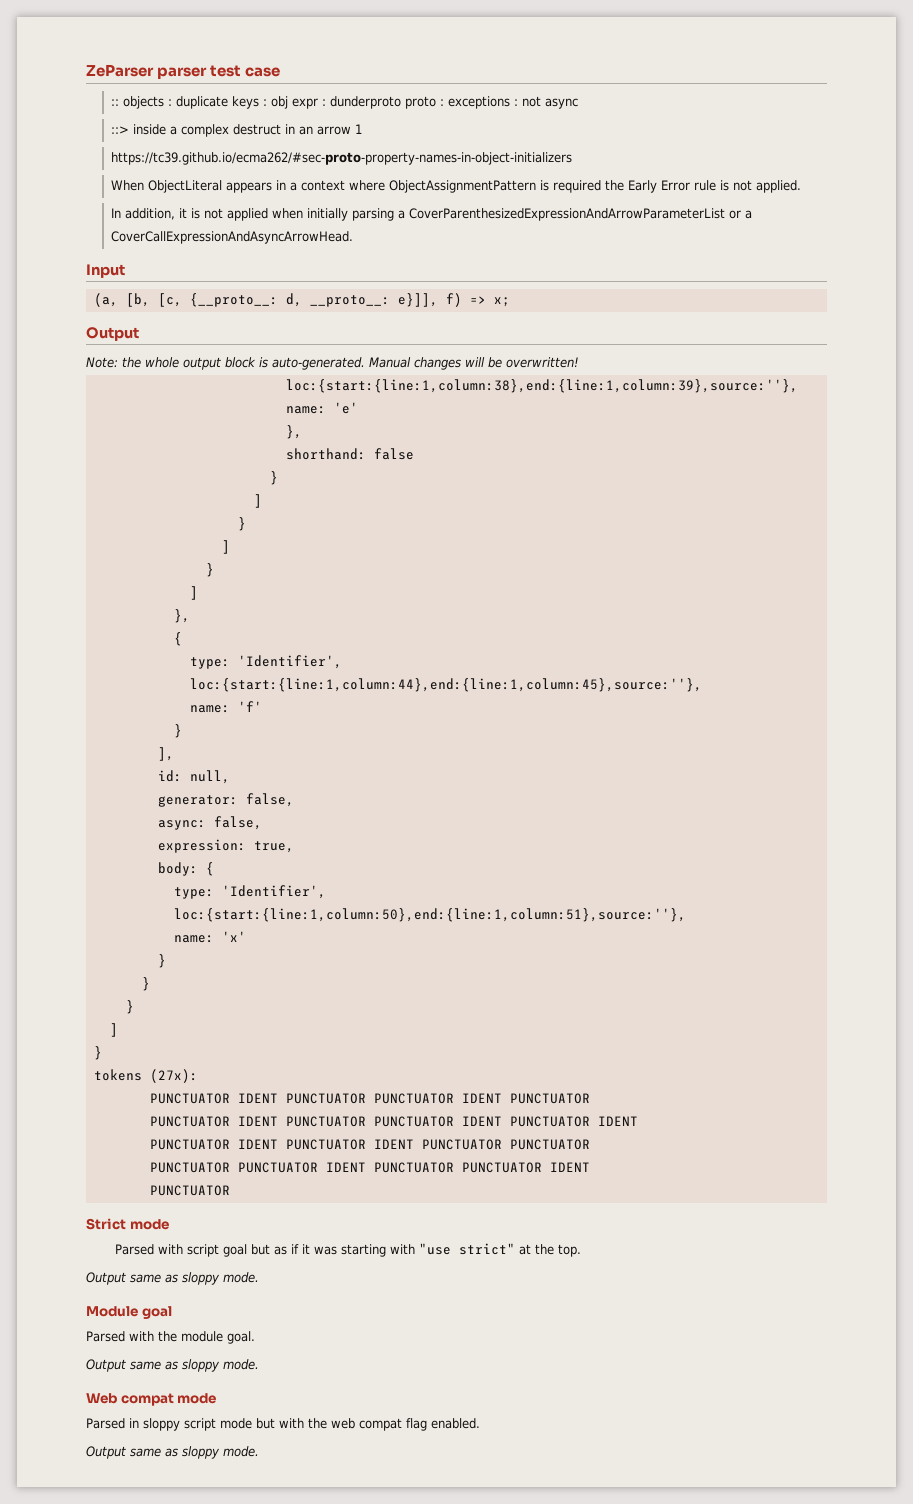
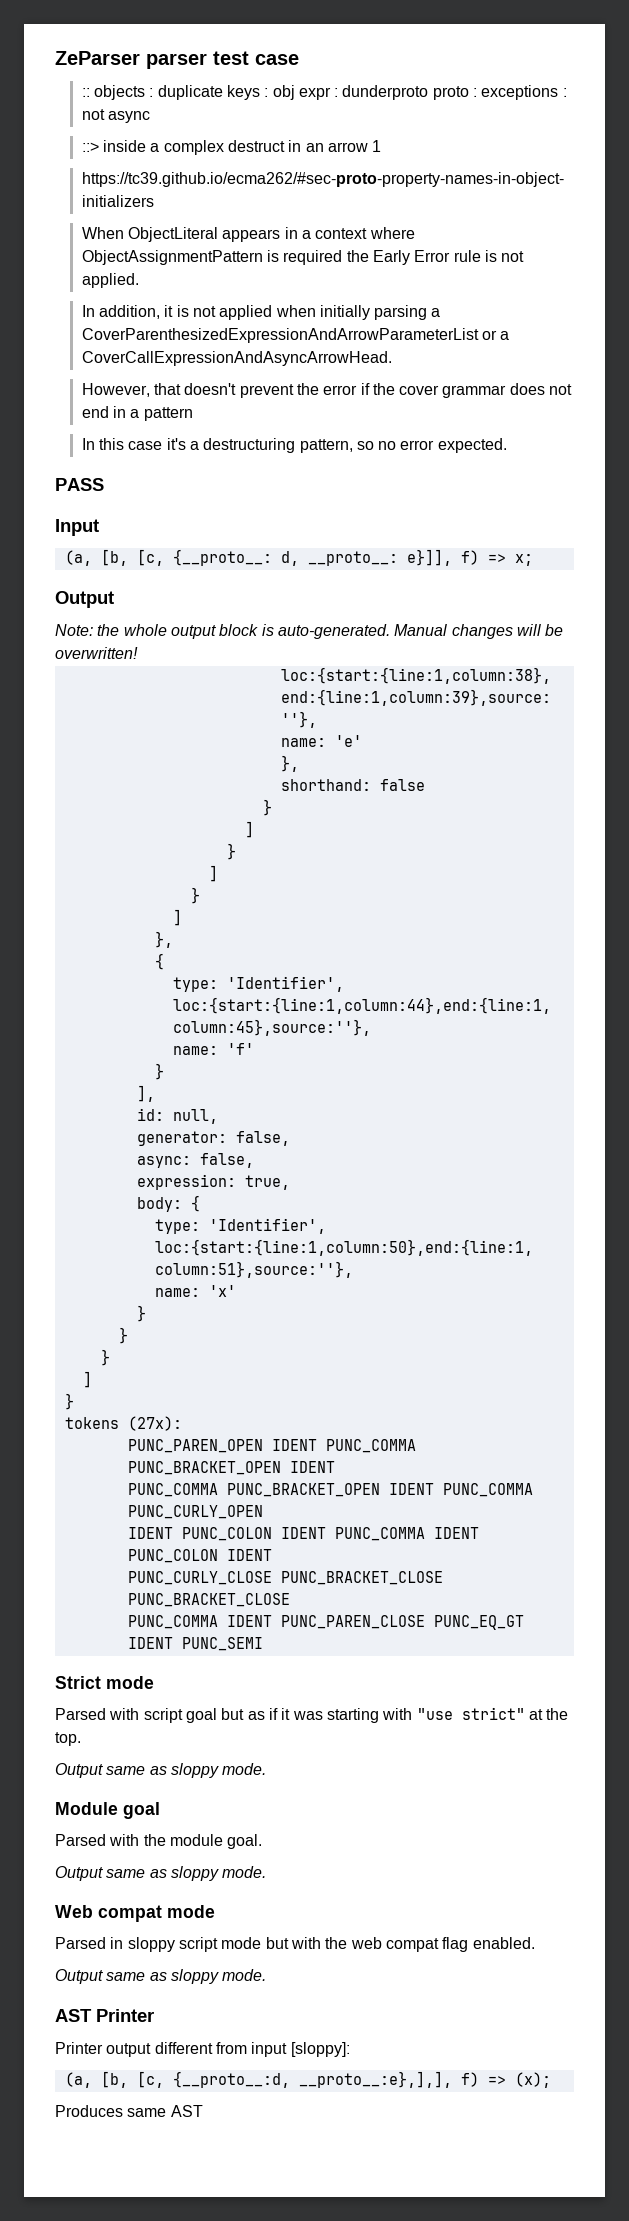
+ However, that doesn't prevent the error if the cover grammar does not end in a pattern
+ In this case it's a destructuring pattern, so no error expected.
+ PASS
  tokens (27x):
- PUNCTUATOR IDENT PUNCTUATOR PUNCTUATOR IDENT PUNCTUATOR
- PUNCTUATOR IDENT PUNCTUATOR PUNCTUATOR IDENT PUNCTUATOR IDENT
- PUNCTUATOR IDENT PUNCTUATOR IDENT PUNCTUATOR PUNCTUATOR
- PUNCTUATOR PUNCTUATOR IDENT PUNCTUATOR PUNCTUATOR IDENT
- PUNCTUATOR
+ PUNC_PAREN_OPEN IDENT PUNC_COMMA PUNC_BRACKET_OPEN IDENT
+ PUNC_COMMA PUNC_BRACKET_OPEN IDENT PUNC_COMMA PUNC_CURLY_OPEN
+ IDENT PUNC_COLON IDENT PUNC_COMMA IDENT PUNC_COLON IDENT
+ PUNC_CURLY_CLOSE PUNC_BRACKET_CLOSE PUNC_BRACKET_CLOSE
+ PUNC_COMMA IDENT PUNC_PAREN_CLOSE PUNC_EQ_GT IDENT PUNC_SEMI
+ AST Printer
+ Printer output different from input [sloppy]:
+ (a, [b, [c, {__proto__:d, __proto__:e},],], f) => (x);
+ Produces same AST

